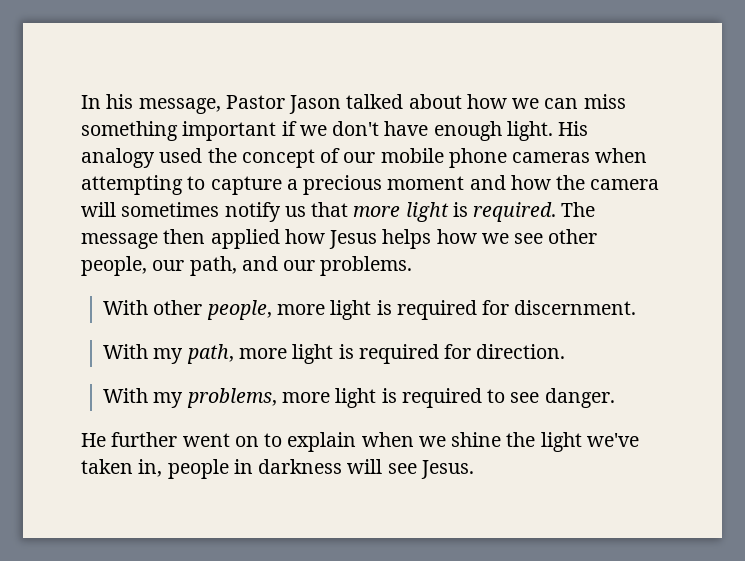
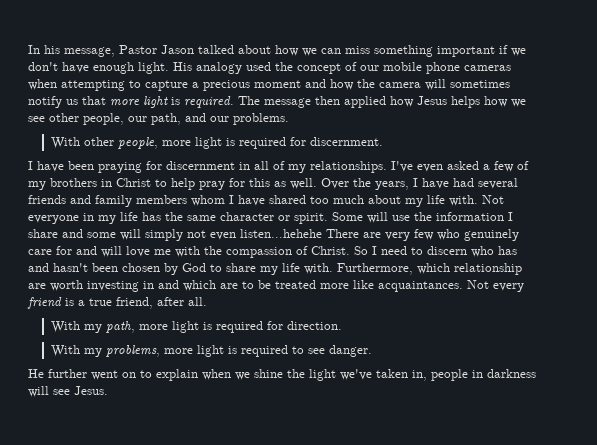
+ I have been praying for discernment in all of my relationships. I've even asked a few of my brothers in Christ to help pray for this as well. Over the years, I have had several friends and family members whom I have shared too much about my life with. Not everyone in my life has the same character or spirit. Some will use the information I share and some will simply not even listen...hehehe There are very few who genuinely care for and will love me with the compassion of Christ. So I need to discern who has and hasn't been chosen by God to share my life with. Furthermore, which relationship are worth investing in and which are to be treated more like acquaintances. Not every friend is a true friend, after all.

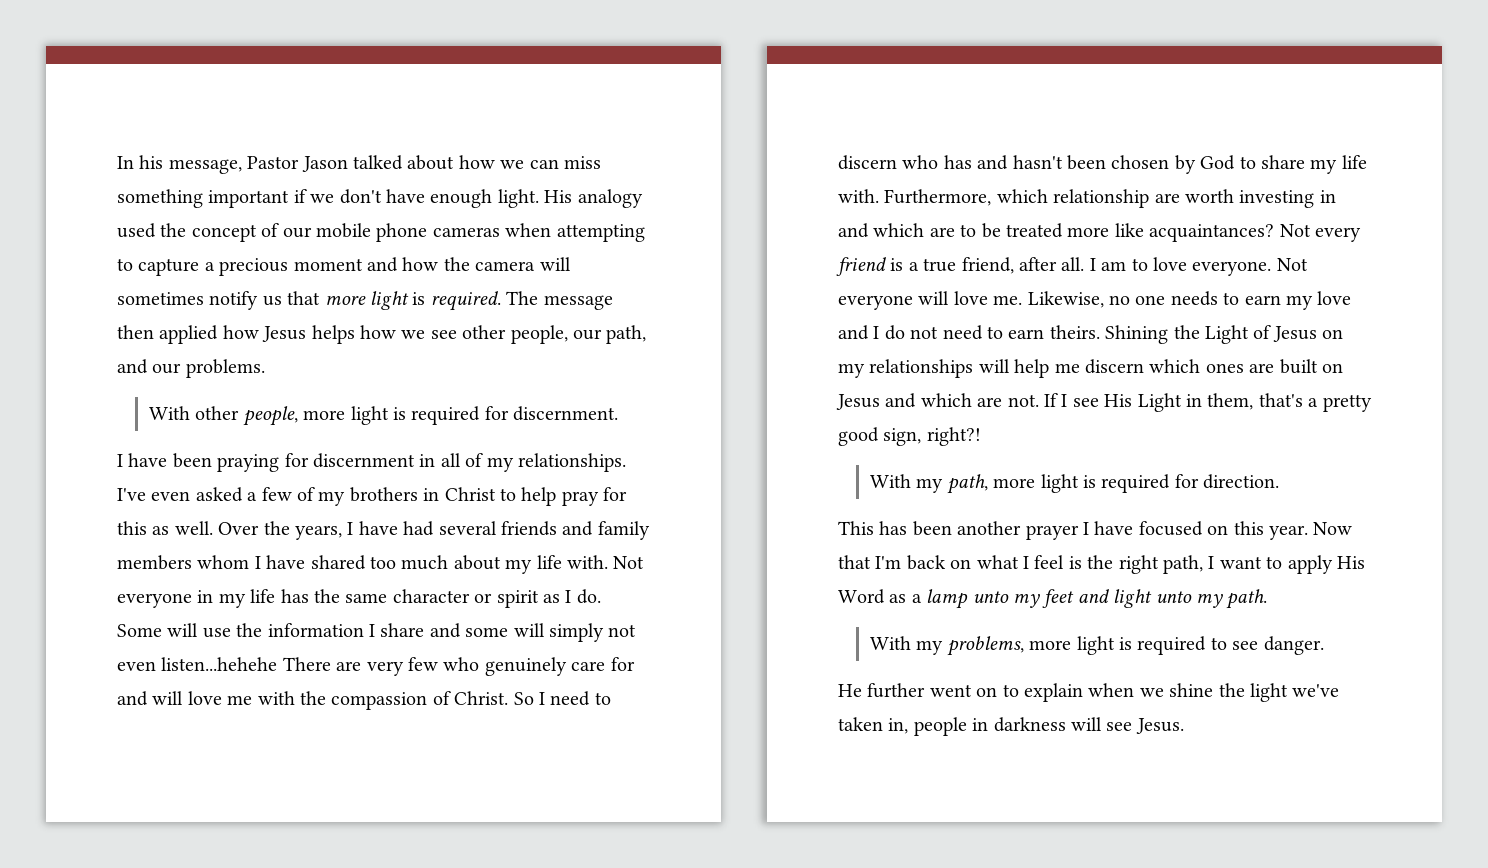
- Not everyone in my life has the same character or spirit.
+ Not everyone in my life has the same character or spirit as I do.
- Furthermore, which relationship are worth investing in and which are to be treated more like acquaintances.
+ Furthermore, which relationship are worth investing in and which are to be treated more like acquaintances?
+ I am to love everyone. Not everyone will love me. Likewise, no one needs to earn my love and I do not need to earn theirs. Shining the Light of Jesus on my relationships will help me discern which ones are built on Jesus and which are not. If I see His Light in them, that's a pretty good sign, right?!
+ This has been another prayer I have focused on this year. Now that I'm back on what I feel is the right path, I want to apply His Word as a lamp unto my feet and light unto my path.

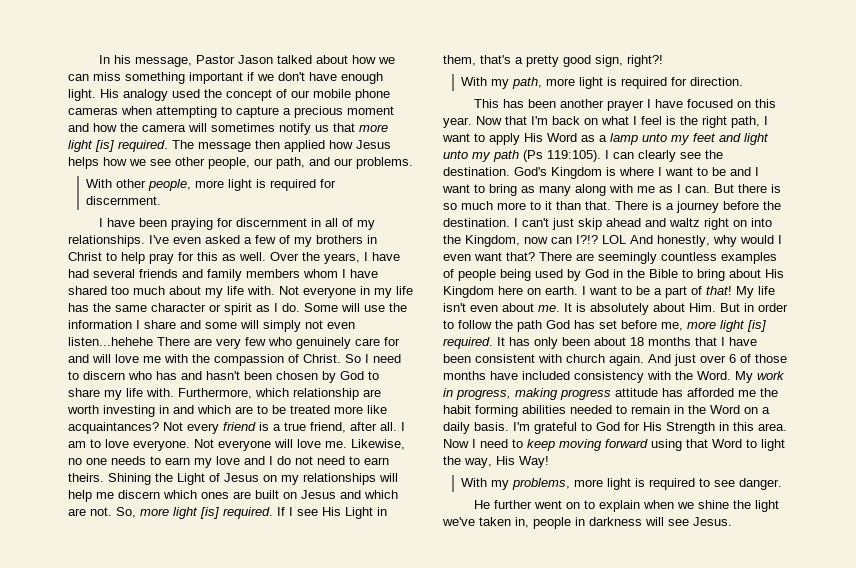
- His analogy used the concept of our mobile phone cameras when attempting to capture a precious moment and how the camera will sometimes notify us that more light is required.
+ His analogy used the concept of our mobile phone cameras when attempting to capture a precious moment and how the camera will sometimes notify us that more light [is] required.
+ So, more light [is] required.
- Now that I'm back on what I feel is the right path, I want to apply His Word as a lamp unto my feet and light unto my path.
+ Now that I'm back on what I feel is the right path, I want to apply His Word as a lamp unto my feet and light unto my path (Ps 119:105). I can clearly see the destination. God's Kingdom is where I want to be and I want to bring as many along with me as I can. But there is so much more to it than that. There is a journey before the destination. I can't just skip ahead and waltz right on into the Kingdom, now can I?!? LOL And honestly, why would I even want that? There are seemingly countless examples of people being used by God in the Bible to bring about His Kingdom here on earth. I want to be a part of that! My life isn't even about me. It is absolutely about Him. But in order to follow the path God has set before me, more light [is] required. It has only been about 18 months that I have been consistent with church again. And just over 6 of those months have included consistency with the Word. My work in progress, making progress attitude has afforded me the habit forming abilities needed to remain in the Word on a daily basis. I'm grateful to God for His Strength in this area. Now I need to keep moving forward using that Word to light the way, His Way!

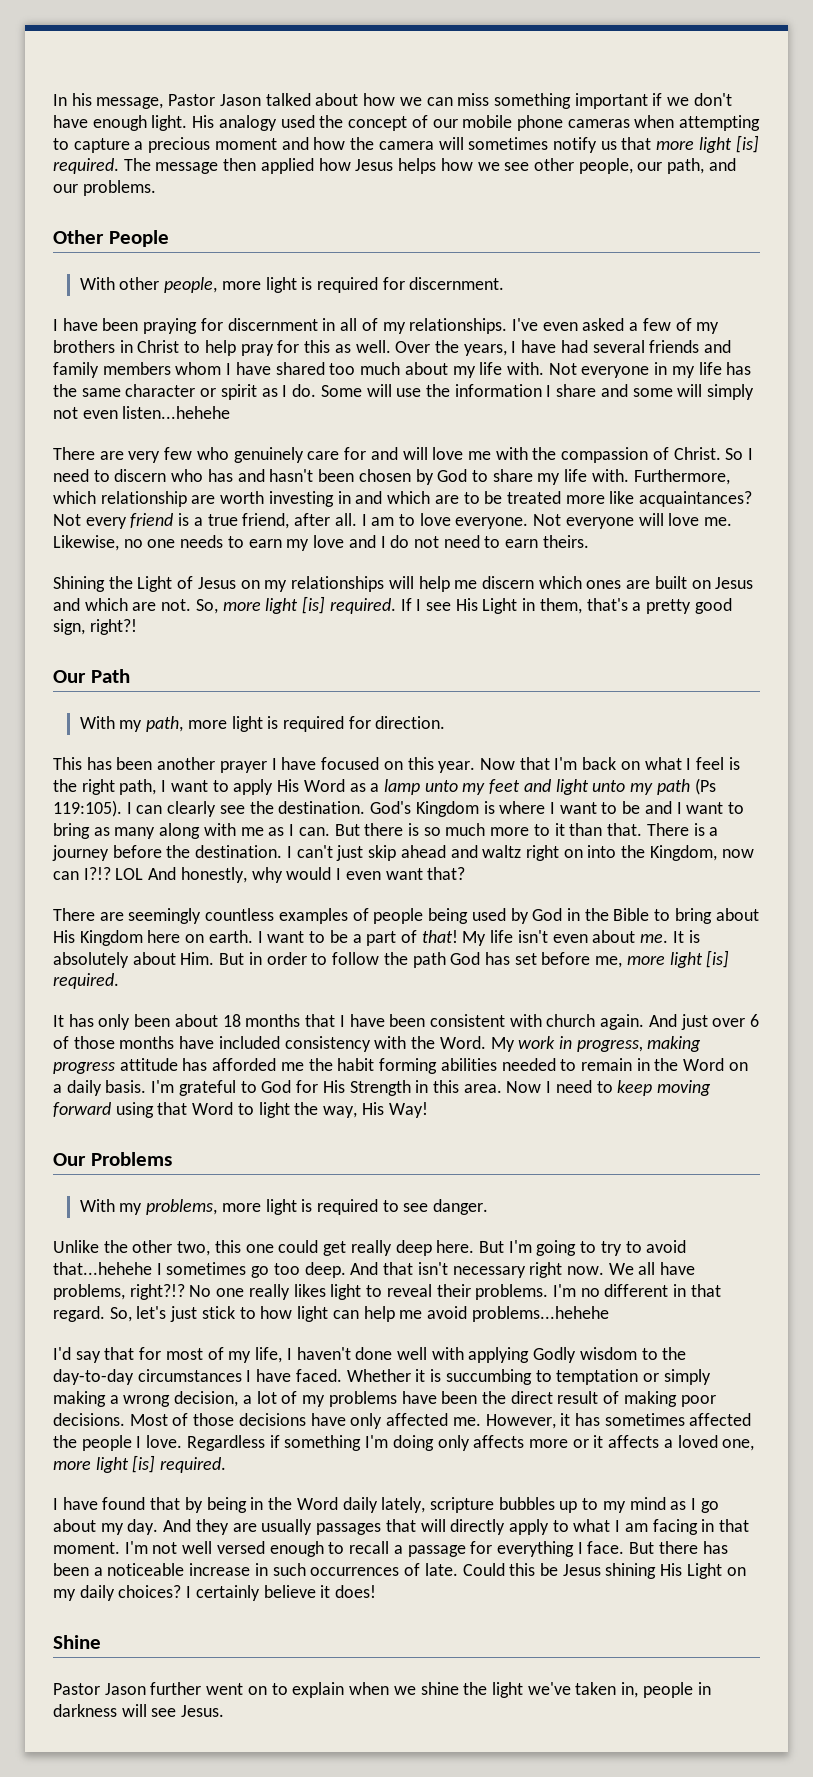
+ Other People
- Some will use the information I share and some will simply not even listen...hehehe There are very few who genuinely care for and will love me with the compassion of Christ.
+ Some will use the information I share and some will simply not even listen...hehehe
+ There are very few who genuinely care for and will love me with the compassion of Christ.
- Likewise, no one needs to earn my love and I do not need to earn theirs. Shining the Light of Jesus on my relationships will help me discern which ones are built on Jesus and which are not.
+ Likewise, no one needs to earn my love and I do not need to earn theirs.
+ Shining the Light of Jesus on my relationships will help me discern which ones are built on Jesus and which are not.
+ Our Path
- LOL And honestly, why would I even want that? There are seemingly countless examples of people being used by God in the Bible to bring about His Kingdom here on earth.
+ LOL And honestly, why would I even want that?
+ There are seemingly countless examples of people being used by God in the Bible to bring about His Kingdom here on earth.
- It is absolutely about Him. But in order to follow the path God has set before me, more light [is] required. It has only been about 18 months that I have been consistent with church again.
+ It is absolutely about Him. But in order to follow the path God has set before me, more light [is] required.
+ It has only been about 18 months that I have been consistent with church again.
+ Our Problems
- He further went on to explain when we shine the light we've taken in, people in darkness will see Jesus.
+ Unlike the other two, this one could get really deep here. But I'm going to try to avoid that...hehehe I sometimes go too deep. And that isn't necessary right now. We all have problems, right?!? No one really likes light to reveal their problems. I'm no different in that regard. So, let's just stick to how light can help me avoid problems...hehehe
+ I'd say that for most of my life, I haven't done well with applying Godly wisdom to the day-to-day circumstances I have faced. Whether it is succumbing to temptation or simply making a wrong decision, a lot of my problems have been the direct result of making poor decisions. Most of those decisions have only affected me. However, it has sometimes affected the people I love. Regardless if something I'm doing only affects more or it affects a loved one, more light [is] required.
+ I have found that by being in the Word daily lately, scripture bubbles up to my mind as I go about my day. And they are usually passages that will directly apply to what I am facing in that moment. I'm not well versed enough to recall a passage for everything I face. But there has been a noticeable increase in such occurrences of late. Could this be Jesus shining His Light on my daily choices? I certainly believe it does!
+ Shine
+ Pastor Jason further went on to explain when we shine the light we've taken in, people in darkness will see Jesus.

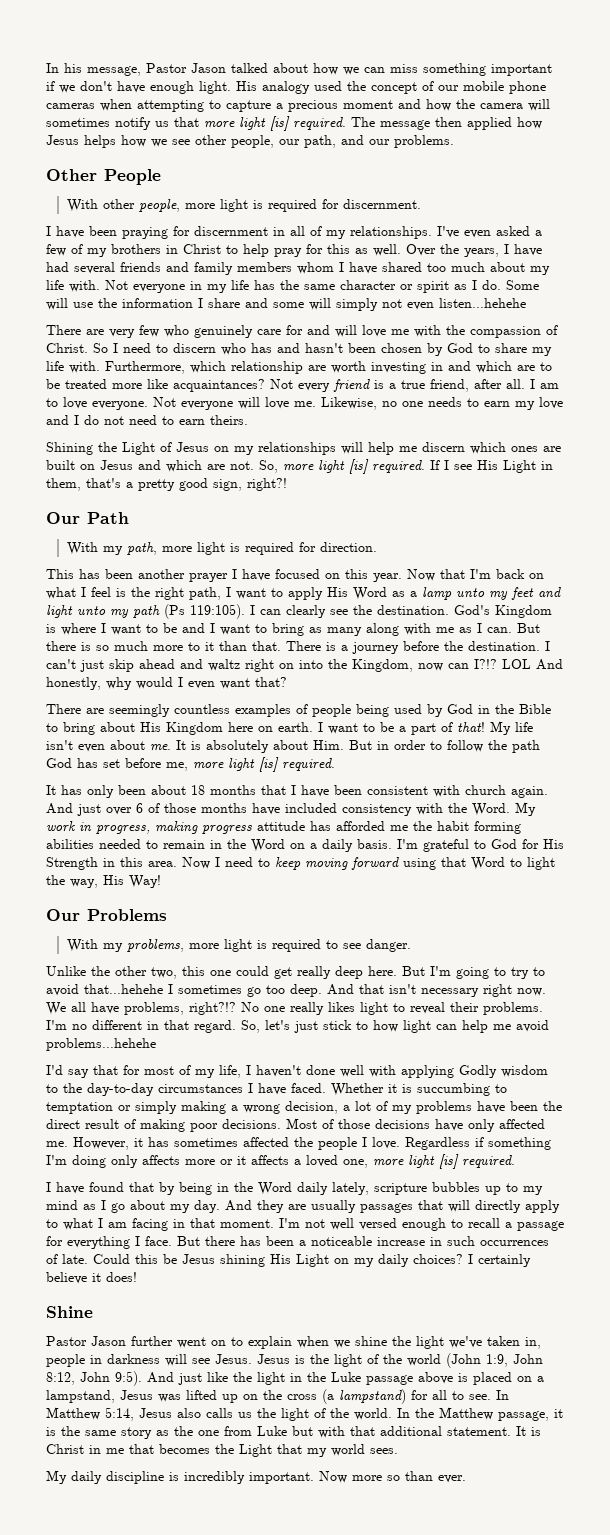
+ Jesus is the light of the world (John 1:9, John 8:12, John 9:5). And just like the light in the Luke passage above is placed on a lampstand, Jesus was lifted up on the cross (a lampstand) for all to see. In Matthew 5:14, Jesus also calls us the light of the world. In the Matthew passage, it is the same story as the one from Luke but with that additional statement. It is Christ in me that becomes the Light that my world sees.
+ My daily discipline is incredibly important. Now more so than ever.

